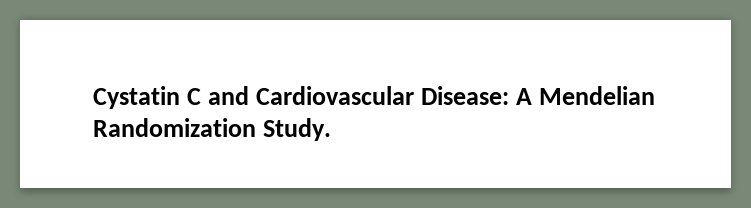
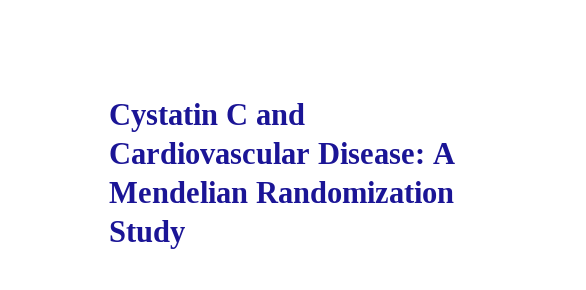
- Cystatin C and Cardiovascular Disease: A Mendelian Randomization Study.
+ Cystatin C and Cardiovascular Disease: A Mendelian Randomization Study

